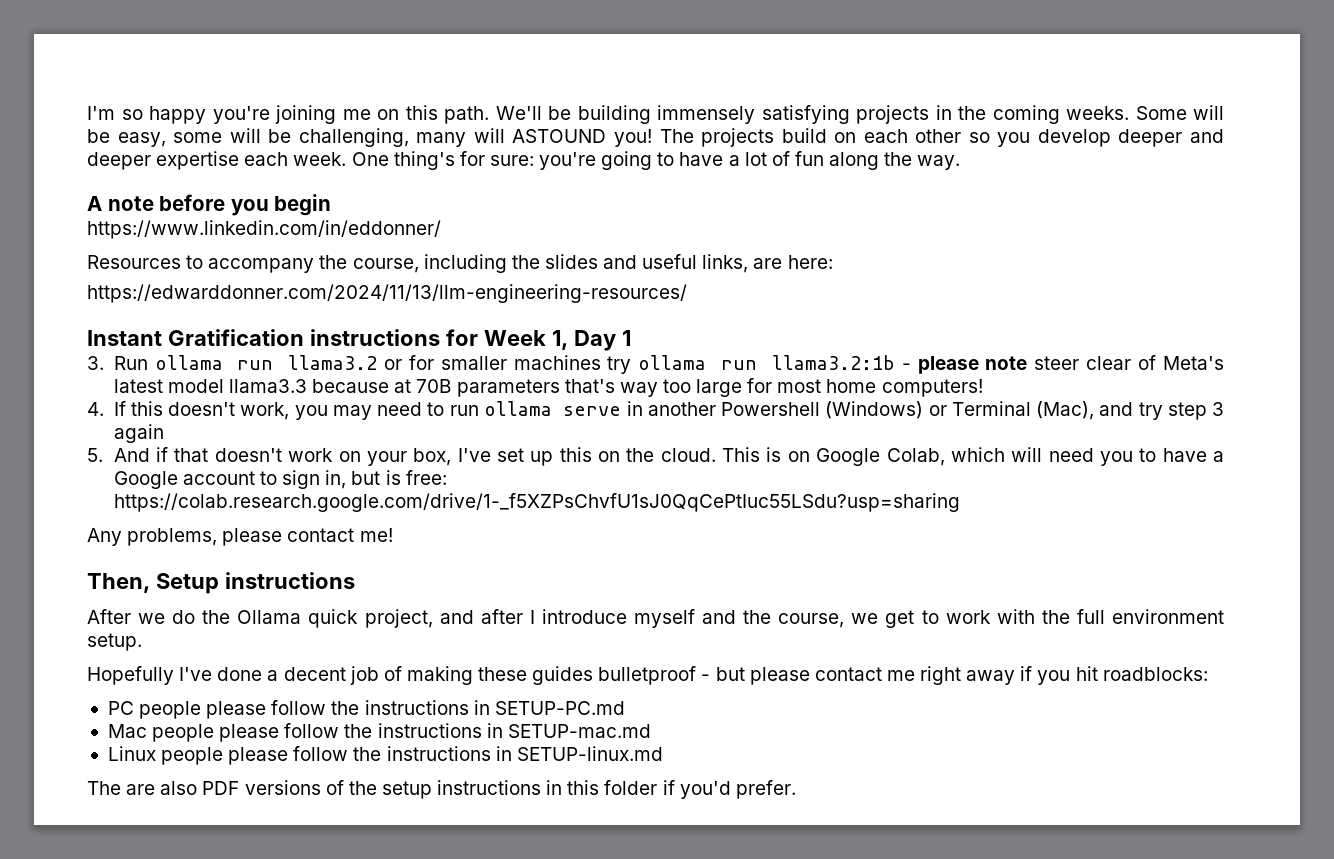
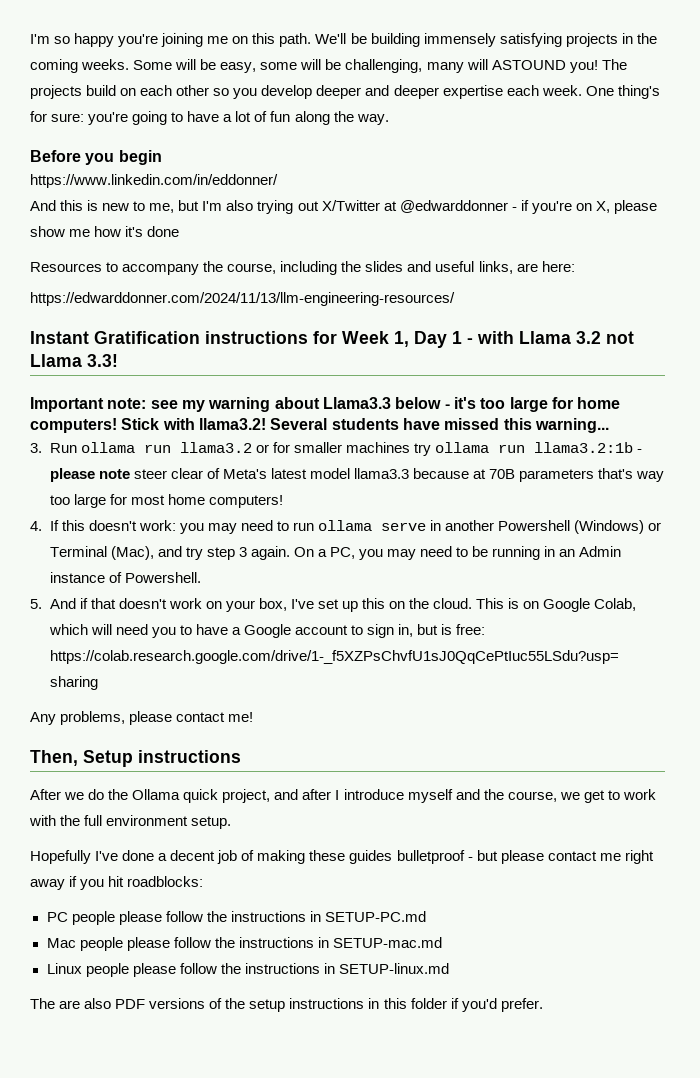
- A note before you begin
+ Before you begin
+ And this is new to me, but I'm also trying out X/Twitter at @edwarddonner - if you're on X, please show me how it's done
- Instant Gratification instructions for Week 1, Day 1
+ Instant Gratification instructions for Week 1, Day 1 - with Llama 3.2 not Llama 3.3!
+ Important note: see my warning about Llama3.3 below - it's too large for home computers! Stick with llama3.2! Several students have missed this warning...
- 4. If this doesn't work, you may need to run ollama serve in another Powershell (Windows) or Terminal (Mac), and try step 3 again
+ 4. If this doesn't work: you may need to run ollama serve in another Powershell (Windows) or Terminal (Mac), and try step 3 again. On a PC, you may need to be running in an Admin instance of Powershell.

